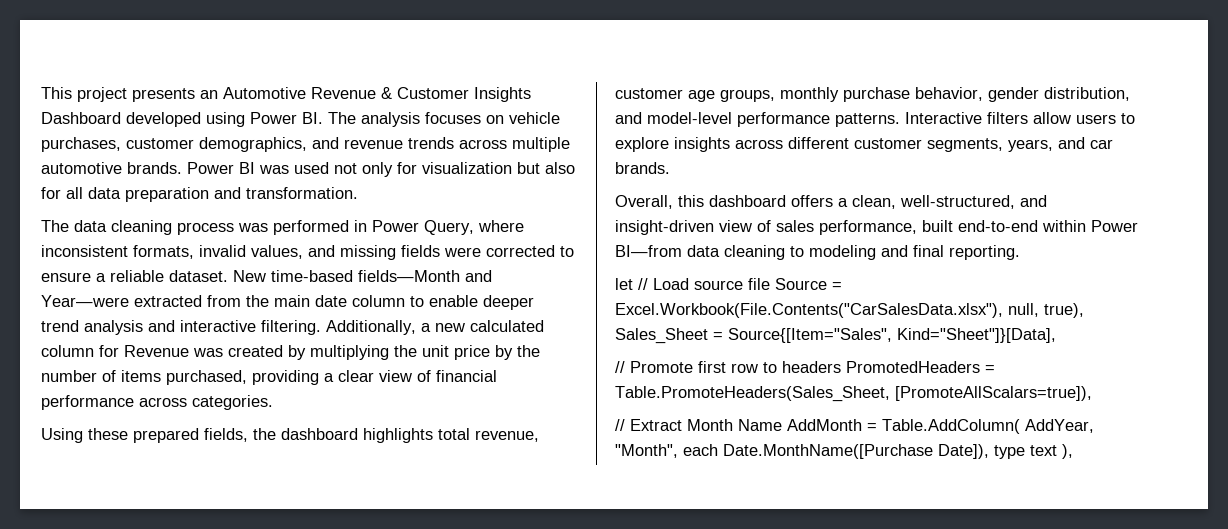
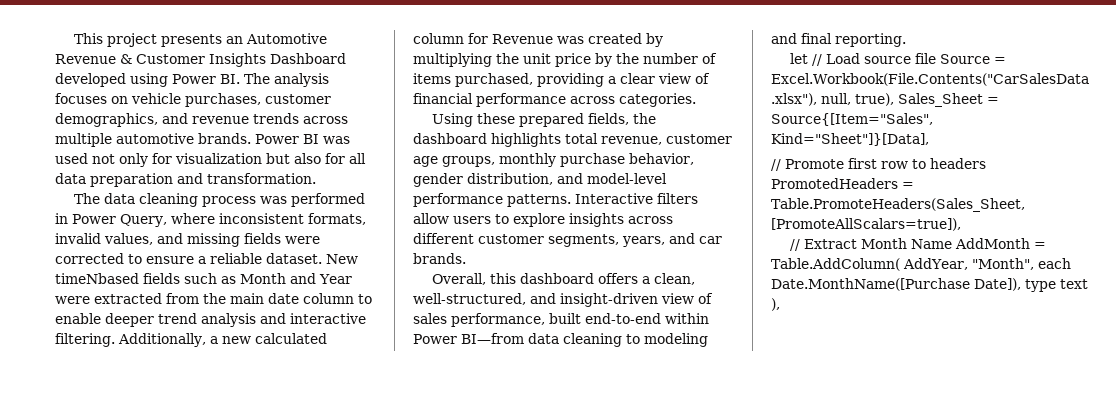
- New time-based fields—Month and Year—were extracted from the main date column to enable deeper trend analysis and interactive filtering.
+ New timeNbased fields such as Month and Year were extracted from the main date column to enable deeper trend analysis and interactive filtering.

